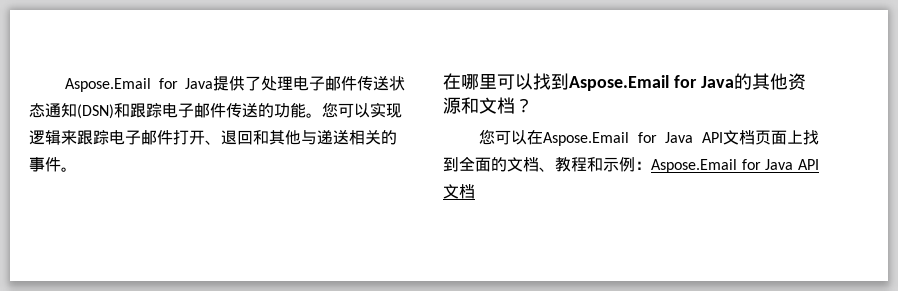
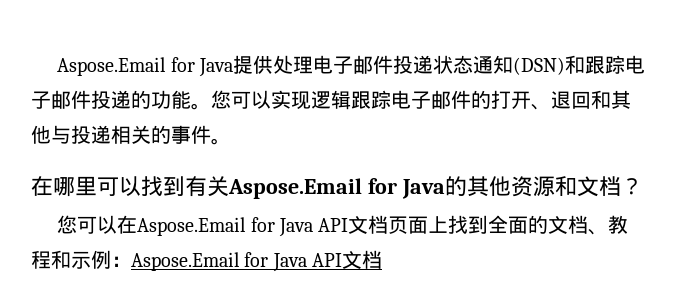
- Aspose.Email for Java提供了处理电子邮件传送状态通知(DSN)和跟踪电子邮件传送的功能。
+ Aspose.Email for Java提供处理电子邮件投递状态通知(DSN)和跟踪电子邮件投递的功能。
- 您可以实现逻辑来跟踪电子邮件打开、退回和其他与递送相关的事件。
+ 您可以实现逻辑跟踪电子邮件的打开、退回和其他与投递相关的事件。
- 在哪里可以找到Aspose.Email for Java的其他资源和文档？
+ 在哪里可以找到有关Aspose.Email for Java的其他资源和文档？

